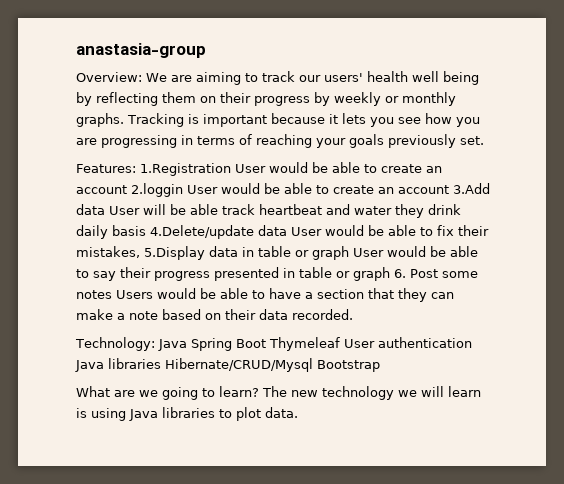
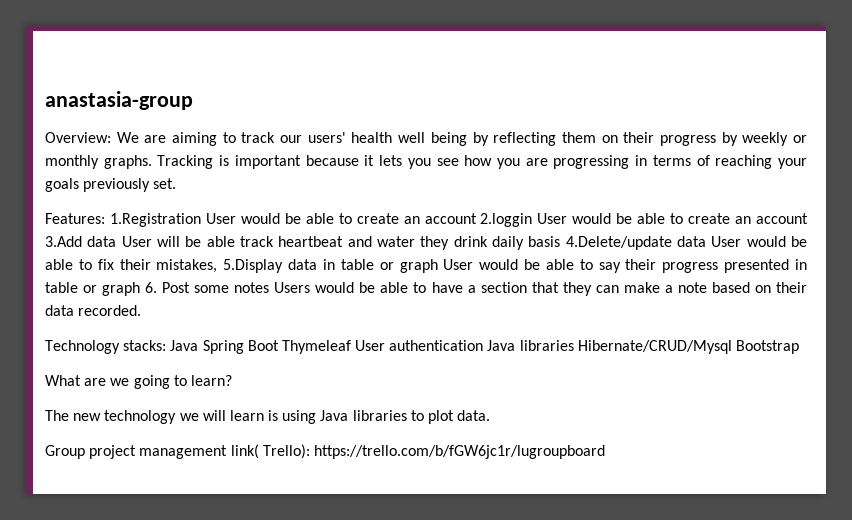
- Technology: Java Spring Boot Thymeleaf User authentication Java libraries Hibernate/CRUD/Mysql Bootstrap
+ Technology stacks: Java Spring Boot Thymeleaf User authentication Java libraries Hibernate/CRUD/Mysql Bootstrap
- What are we going to learn? The new technology we will learn is using Java libraries to plot data.
+ What are we going to learn?
+ The new technology we will learn is using Java libraries to plot data.
+ Group project management link( Trello): https://trello.com/b/fGW6jc1r/lugroupboard

